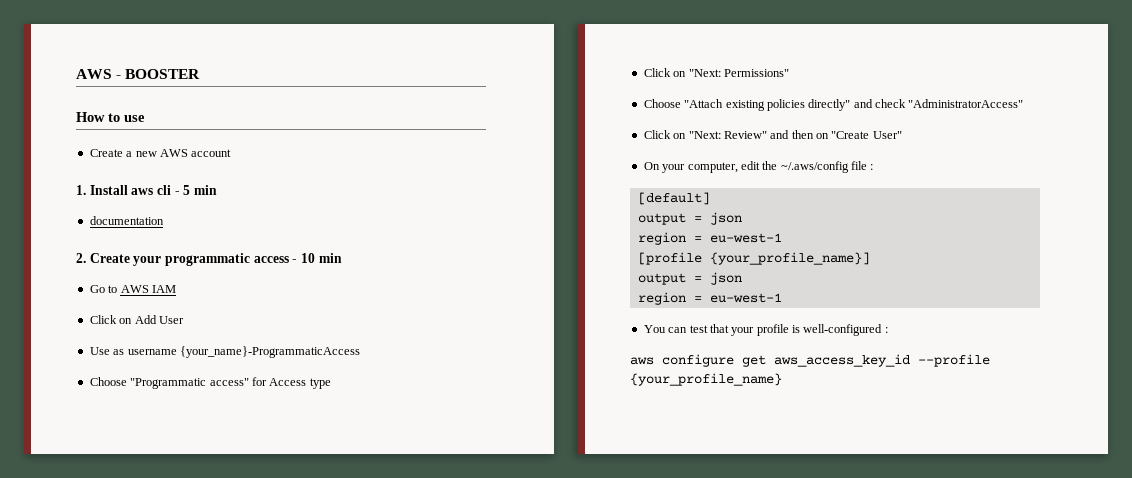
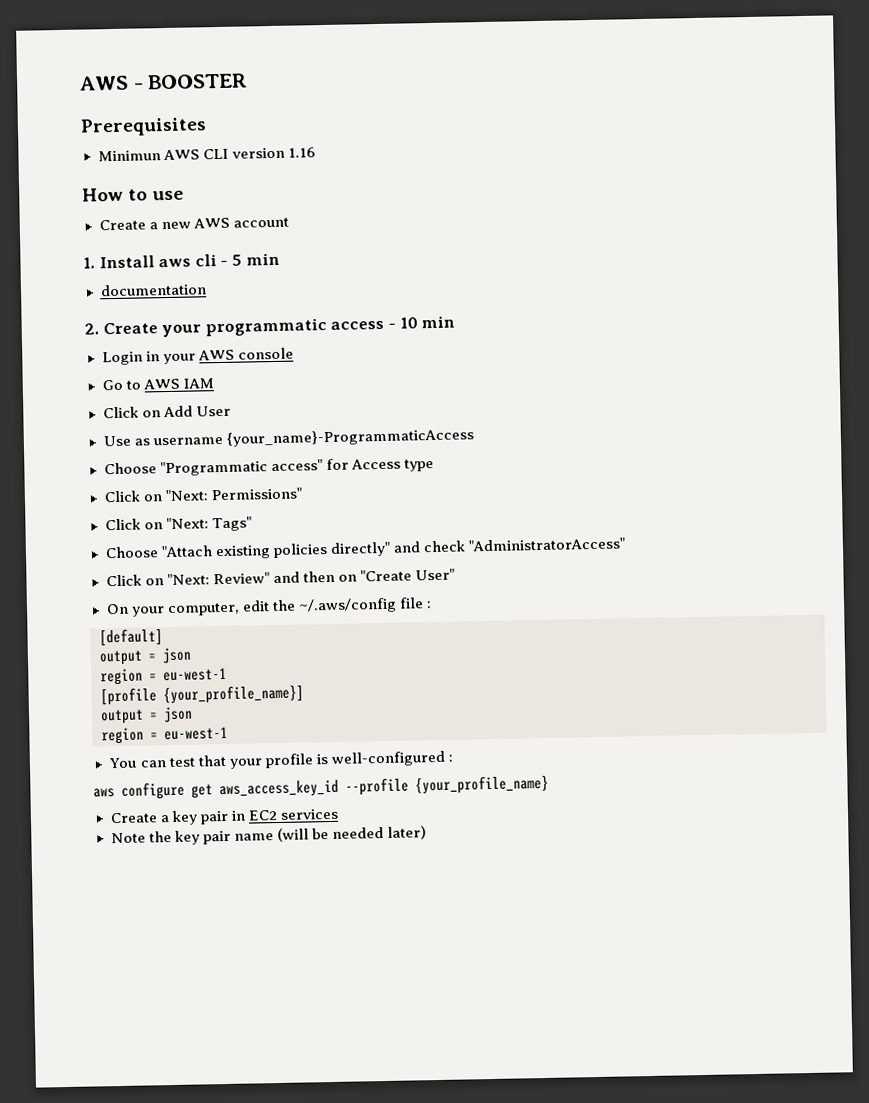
+ Prerequisites
+ Minimun AWS CLI version 1.16
+ Login in your AWS console
+ Click on "Next: Tags"
+ Create a key pair in EC2 services
+ Note the key pair name (will be needed later)

